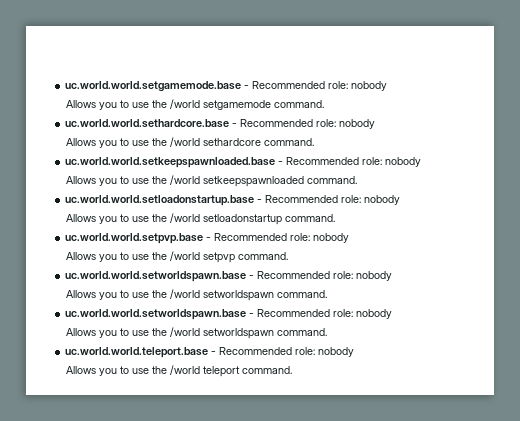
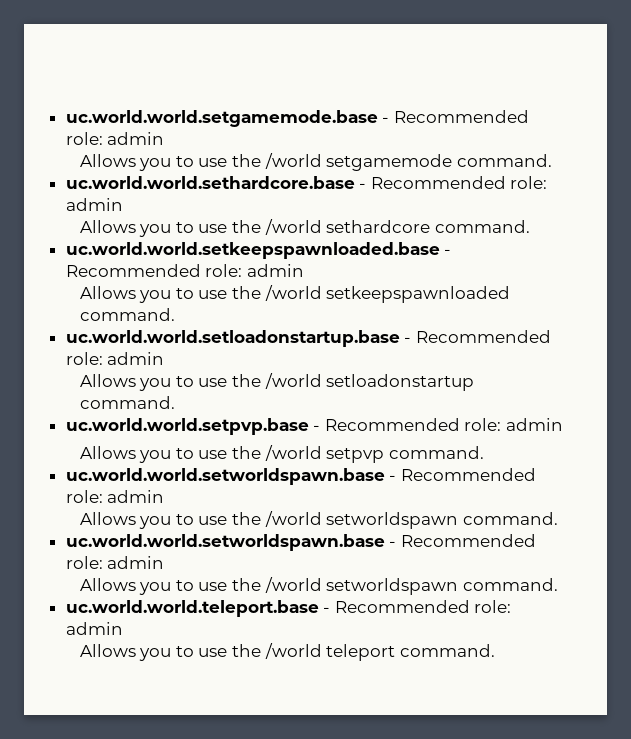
- uc.world.world.setgamemode.base - Recommended role: nobody
+ uc.world.world.setgamemode.base - Recommended role: admin
- uc.world.world.sethardcore.base - Recommended role: nobody
+ uc.world.world.sethardcore.base - Recommended role: admin
- uc.world.world.setkeepspawnloaded.base - Recommended role: nobody
+ uc.world.world.setkeepspawnloaded.base - Recommended role: admin
- uc.world.world.setloadonstartup.base - Recommended role: nobody
+ uc.world.world.setloadonstartup.base - Recommended role: admin
- uc.world.world.setpvp.base - Recommended role: nobody
+ uc.world.world.setpvp.base - Recommended role: admin
  Allows you to use the /world setpvp command.
- uc.world.world.setworldspawn.base - Recommended role: nobody
+ uc.world.world.setworldspawn.base - Recommended role: admin
  Allows you to use the /world setworldspawn command.
- uc.world.world.setworldspawn.base - Recommended role: nobody
+ uc.world.world.setworldspawn.base - Recommended role: admin
- uc.world.world.teleport.base - Recommended role: nobody
+ uc.world.world.teleport.base - Recommended role: admin

